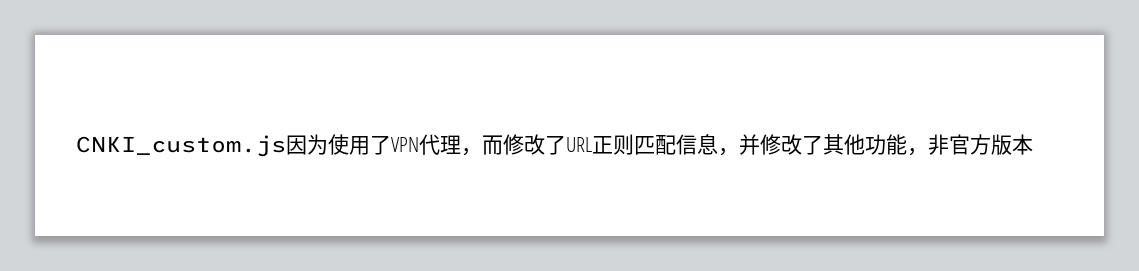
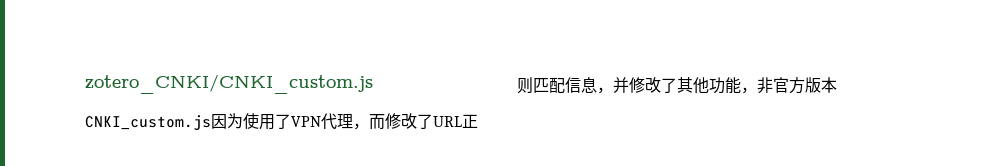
+ zotero_CNKI/CNKI_custom.js

